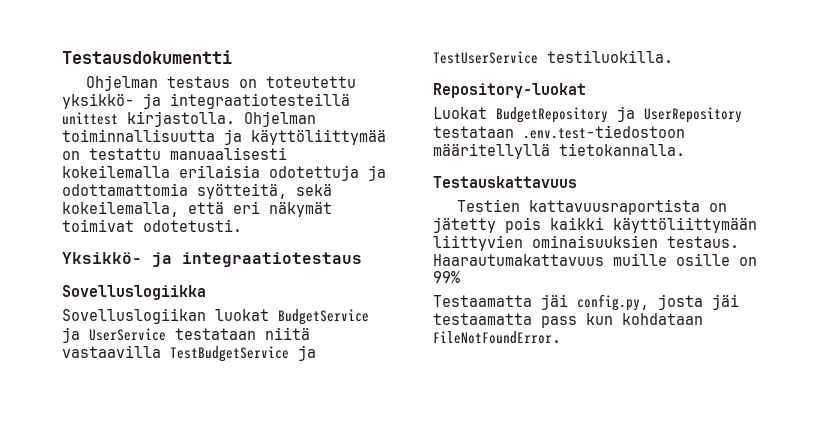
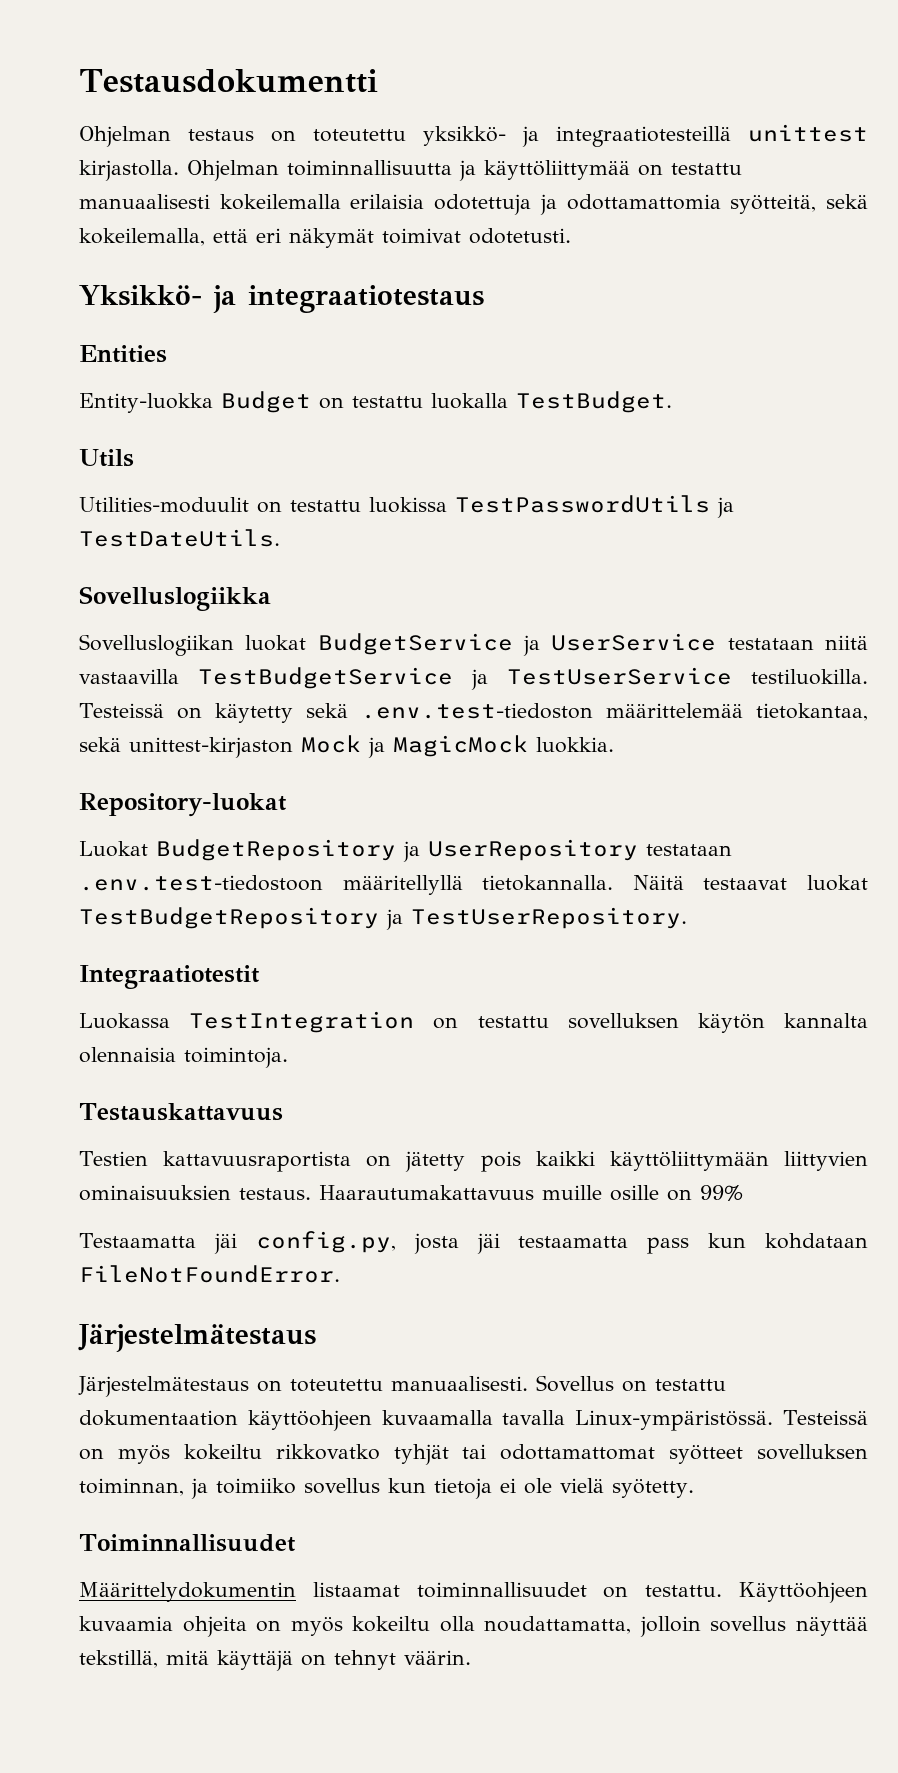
+ Entities
+ Entity-luokka Budget on testattu luokalla TestBudget.
+ Utils
+ Utilities-moduulit on testattu luokissa TestPasswordUtils ja TestDateUtils.
+ Testeissä on käytetty sekä .env.test-tiedoston määrittelemää tietokantaa, sekä unittest-kirjaston Mock ja MagicMock luokkia.
+ Näitä testaavat luokat TestBudgetRepository ja TestUserRepository.
+ Integraatiotestit
+ Luokassa TestIntegration on testattu sovelluksen käytön kannalta olennaisia toimintoja.
  Testaamatta jäi config.py, josta jäi testaamatta pass kun kohdataan FileNotFoundError.
+ Järjestelmätestaus
+ Järjestelmätestaus on toteutettu manuaalisesti. Sovellus on testattu dokumentaation käyttöohjeen kuvaamalla tavalla Linux-ympäristössä. Testeissä on myös kokeiltu rikkovatko tyhjät tai odottamattomat syötteet sovelluksen toiminnan, ja toimiiko sovellus kun tietoja ei ole vielä syötetty.
+ Toiminnallisuudet
+ Määrittelydokumentin listaamat toiminnallisuudet on testattu. Käyttöohjeen kuvaamia ohjeita on myös kokeiltu olla noudattamatta, jolloin sovellus näyttää tekstillä, mitä käyttäjä on tehnyt väärin.

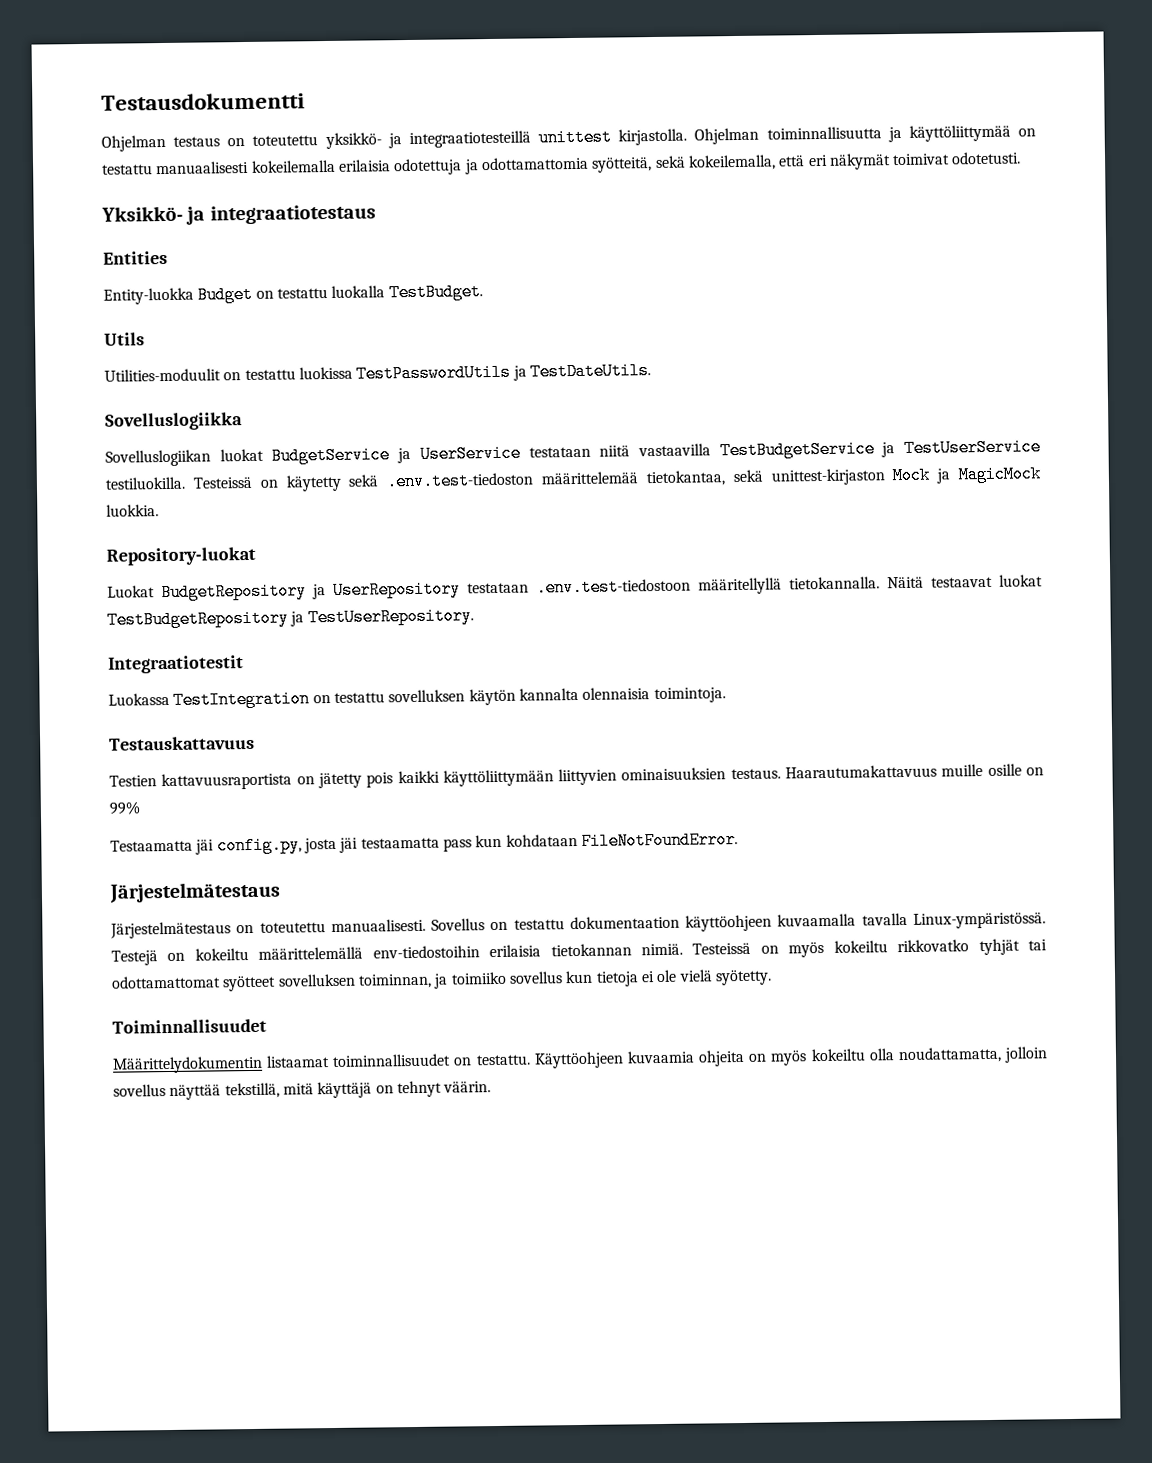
+ Testejä on kokeiltu määrittelemällä env-tiedostoihin erilaisia tietokannan nimiä.

